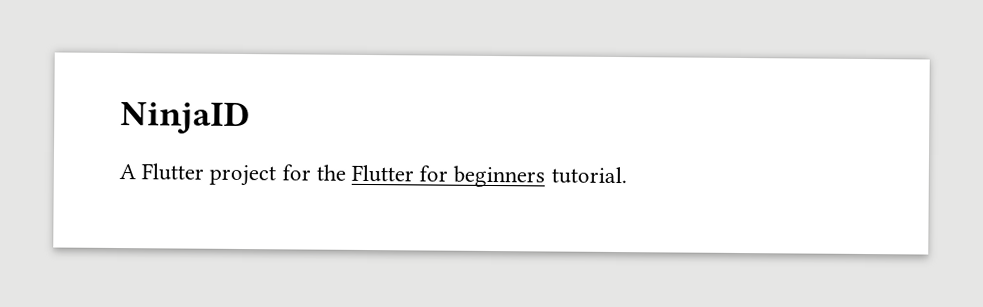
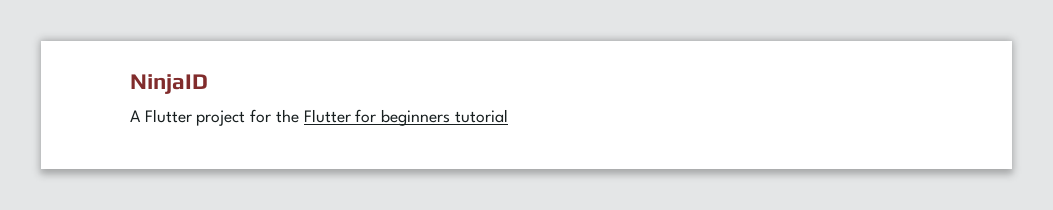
- A Flutter project for the Flutter for beginners tutorial.
+ A Flutter project for the Flutter for beginners tutorial

